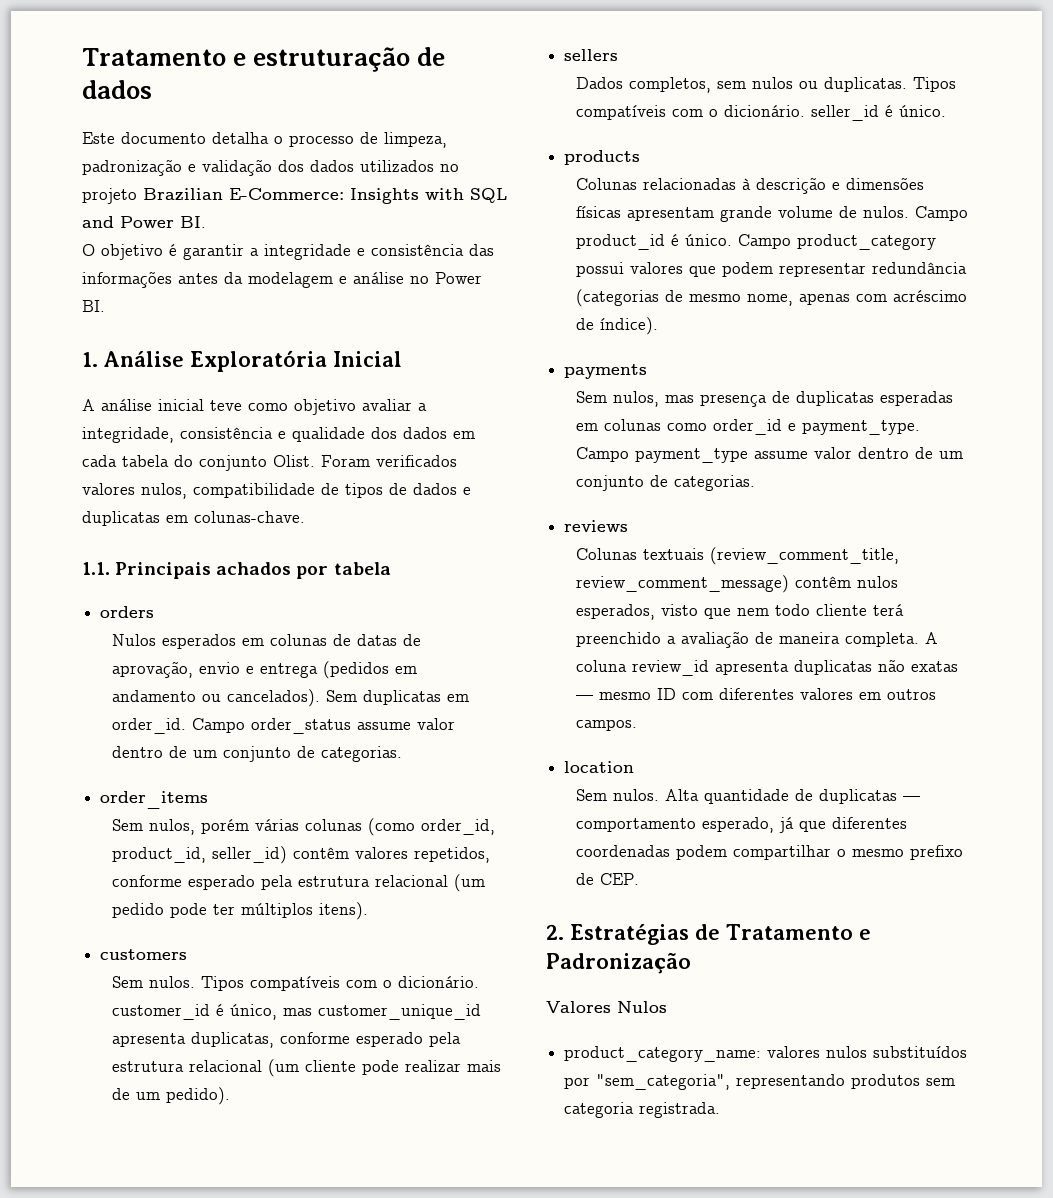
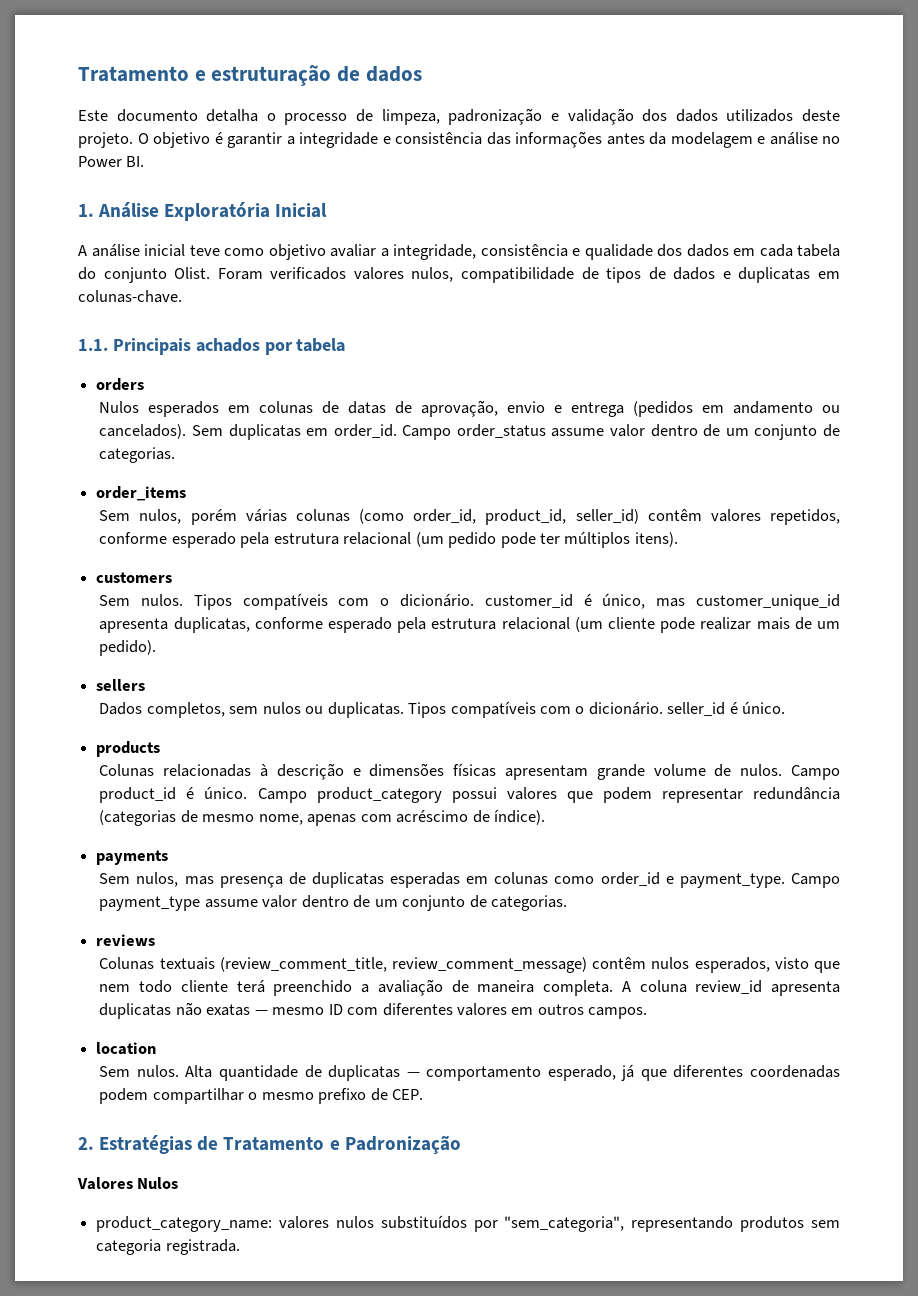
- Este documento detalha o processo de limpeza, padronização e validação dos dados utilizados no projeto Brazilian E-Commerce: Insights with SQL and Power BI.
- O objetivo é garantir a integridade e consistência das informações antes da modelagem e análise no Power BI.
+ Este documento detalha o processo de limpeza, padronização e validação dos dados utilizados deste projeto. O objetivo é garantir a integridade e consistência das informações antes da modelagem e análise no Power BI.

